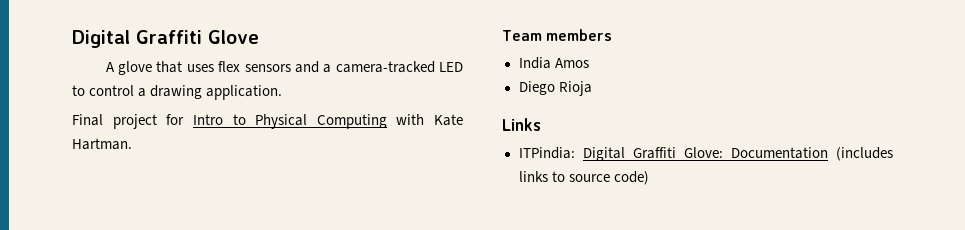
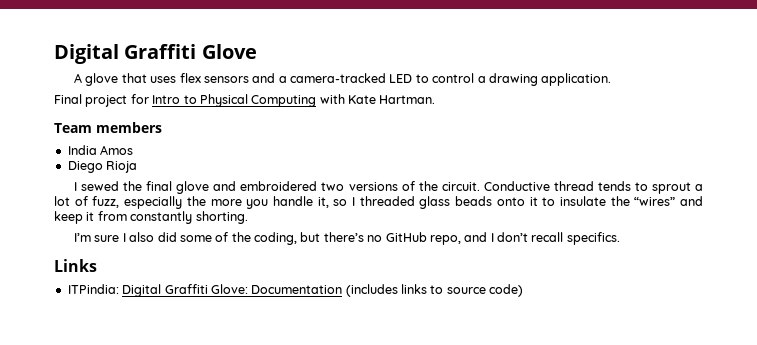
+ I sewed the final glove and embroidered two versions of the circuit. Conductive thread tends to sprout a lot of fuzz, especially the more you handle it, so I threaded glass beads onto it to insulate the “wires” and keep it from constantly shorting.
+ I’m sure I also did some of the coding, but there’s no GitHub repo, and I don’t recall specifics.

